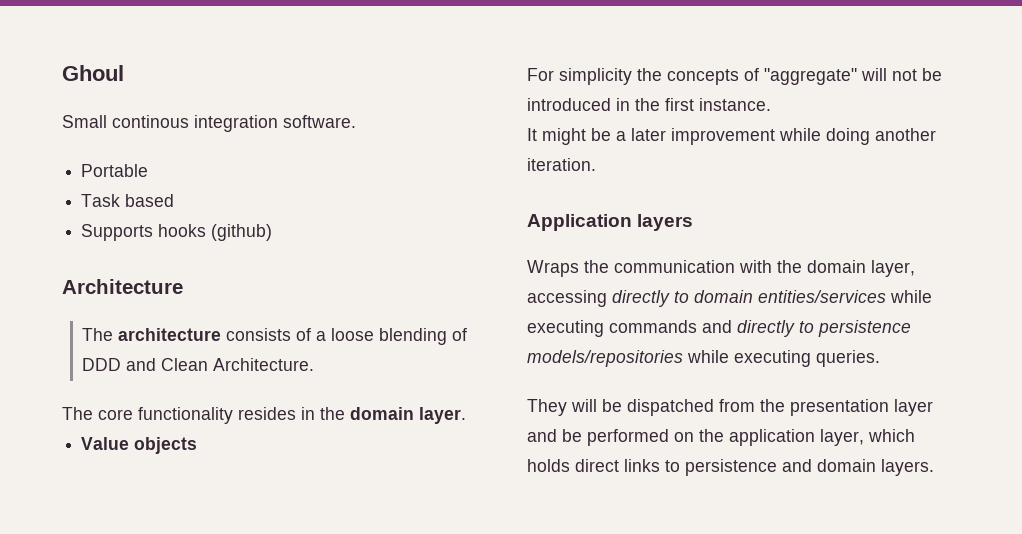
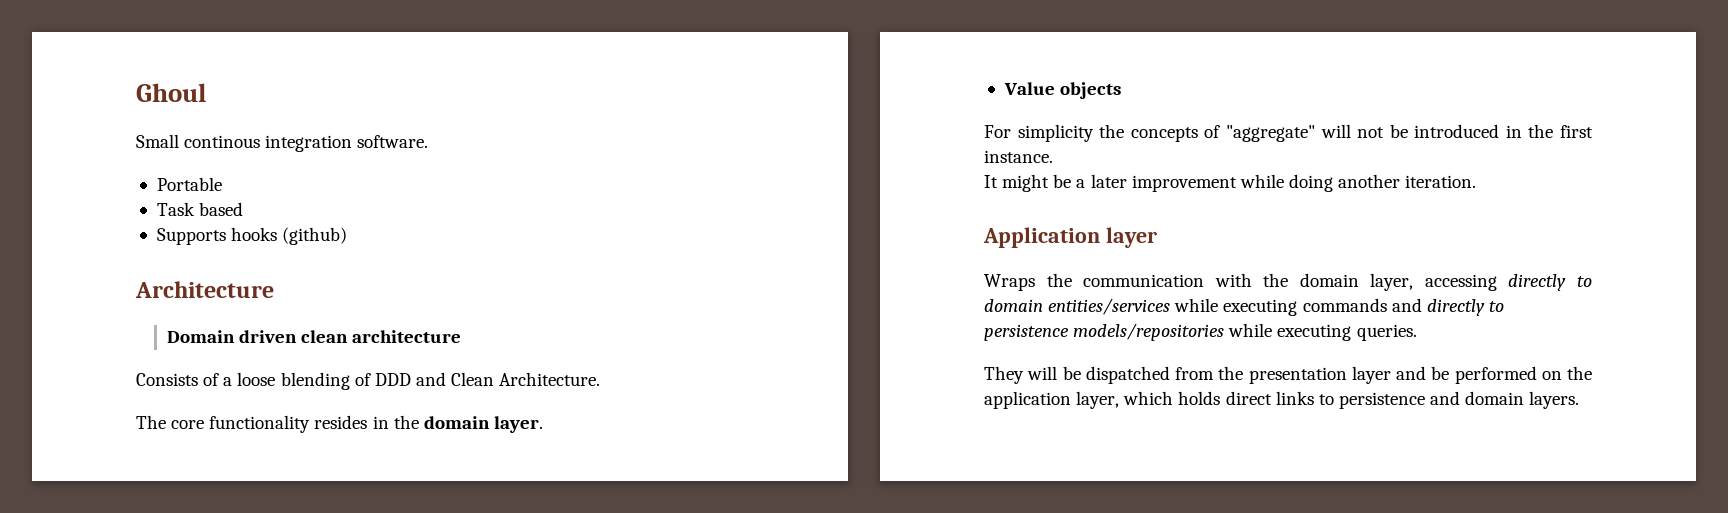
- The architecture consists of a loose blending of DDD and Clean Architecture.
+ Domain driven clean architecture
+ Consists of a loose blending of DDD and Clean Architecture.
- Application layers
+ Application layer

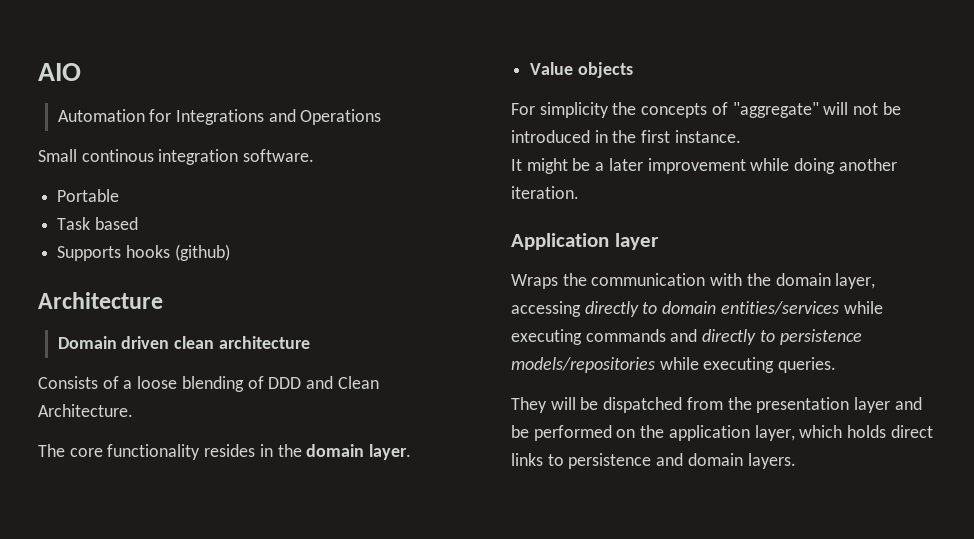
- Ghoul
+ AIO
+ Automation for Integrations and Operations

